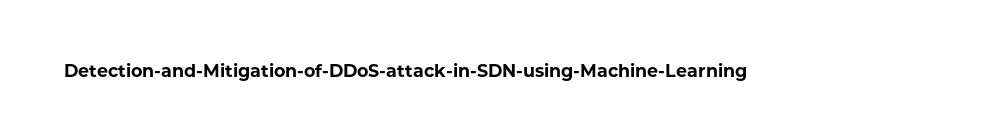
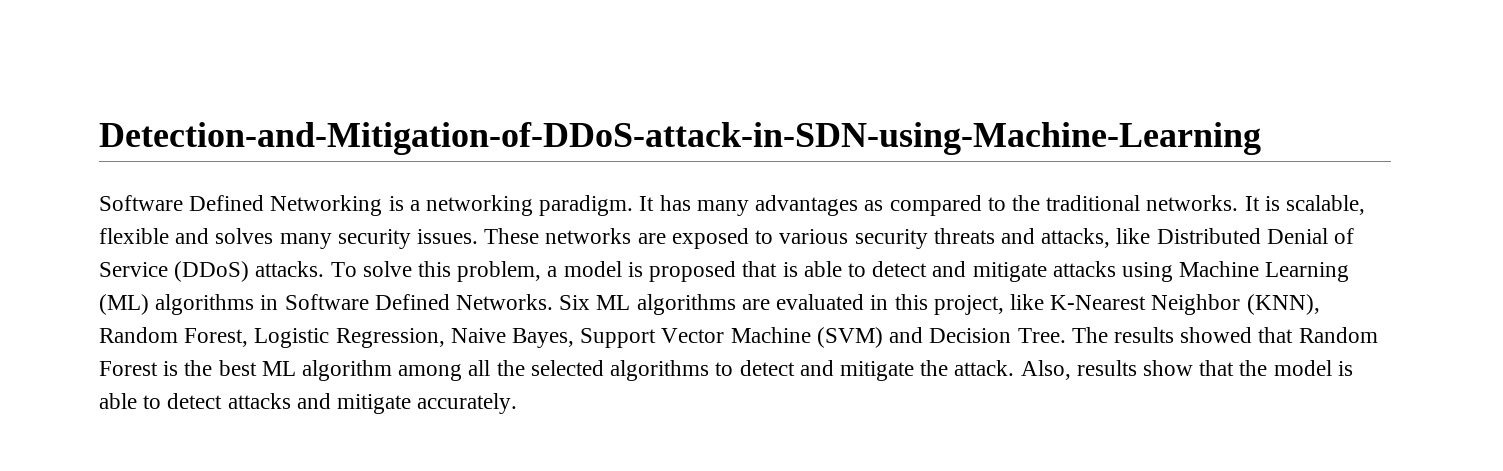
+ Software Defined Networking is a networking paradigm. It has many advantages as compared to the traditional networks. It is scalable, flexible and solves many security issues. These networks are exposed to various security threats and attacks, like Distributed Denial of Service (DDoS) attacks. To solve this problem, a model is proposed that is able to detect and mitigate attacks using Machine Learning (ML) algorithms in Software Defined Networks. Six ML algorithms are evaluated in this project, like K-Nearest Neighbor (KNN), Random Forest, Logistic Regression, Naive Bayes, Support Vector Machine (SVM) and Decision Tree. The results showed that Random Forest is the best ML algorithm among all the selected algorithms to detect and mitigate the attack. Also, results show that the model is able to detect attacks and mitigate accurately.

